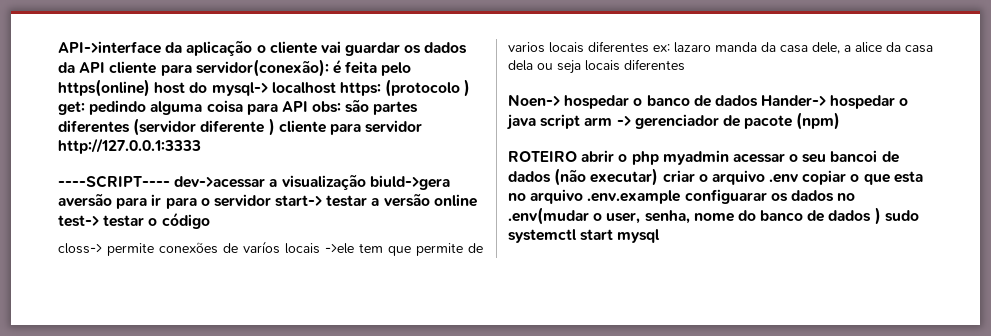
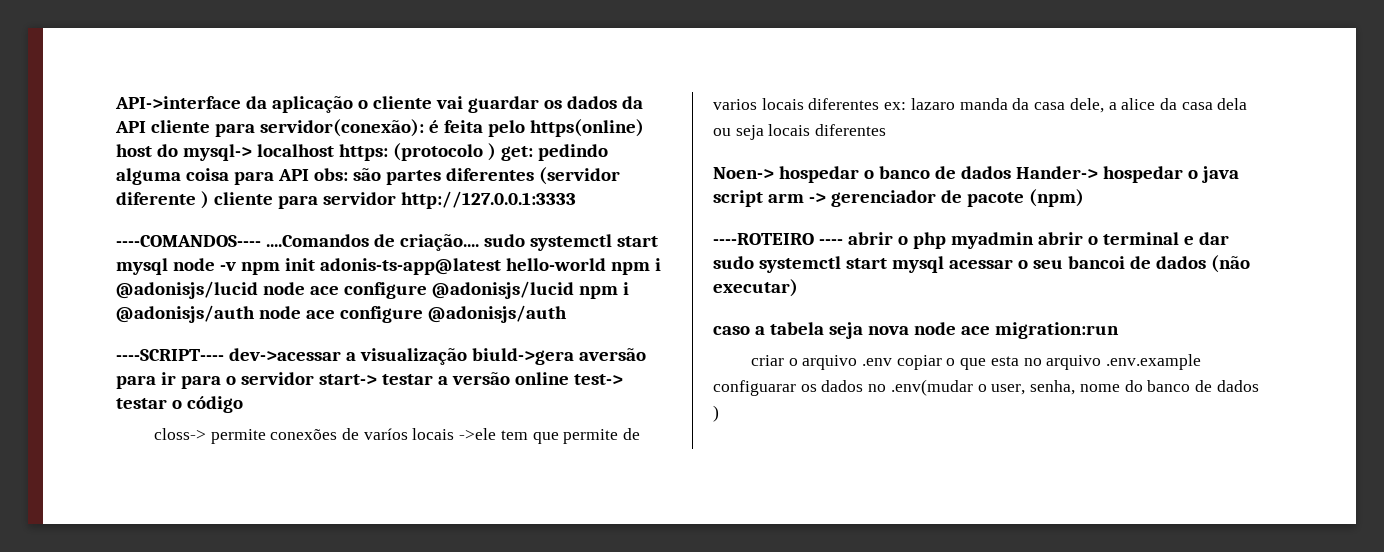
+ ----COMANDOS---- ....Comandos de criação.... sudo systemctl start mysql node -v npm init adonis-ts-app@latest hello-world npm i @adonisjs/lucid node ace configure @adonisjs/lucid npm i @adonisjs/auth node ace configure @adonisjs/auth
- ROTEIRO abrir o php myadmin acessar o seu bancoi de dados (não executar) criar o arquivo .env copiar o que esta no arquivo .env.example configuarar os dados no .env(mudar o user, senha, nome do banco de dados ) sudo systemctl start mysql
+ ----ROTEIRO ---- abrir o php myadmin abrir o terminal e dar sudo systemctl start mysql acessar o seu bancoi de dados (não executar)
+ caso a tabela seja nova node ace migration:run
+ criar o arquivo .env copiar o que esta no arquivo .env.example configuarar os dados no .env(mudar o user, senha, nome do banco de dados )

